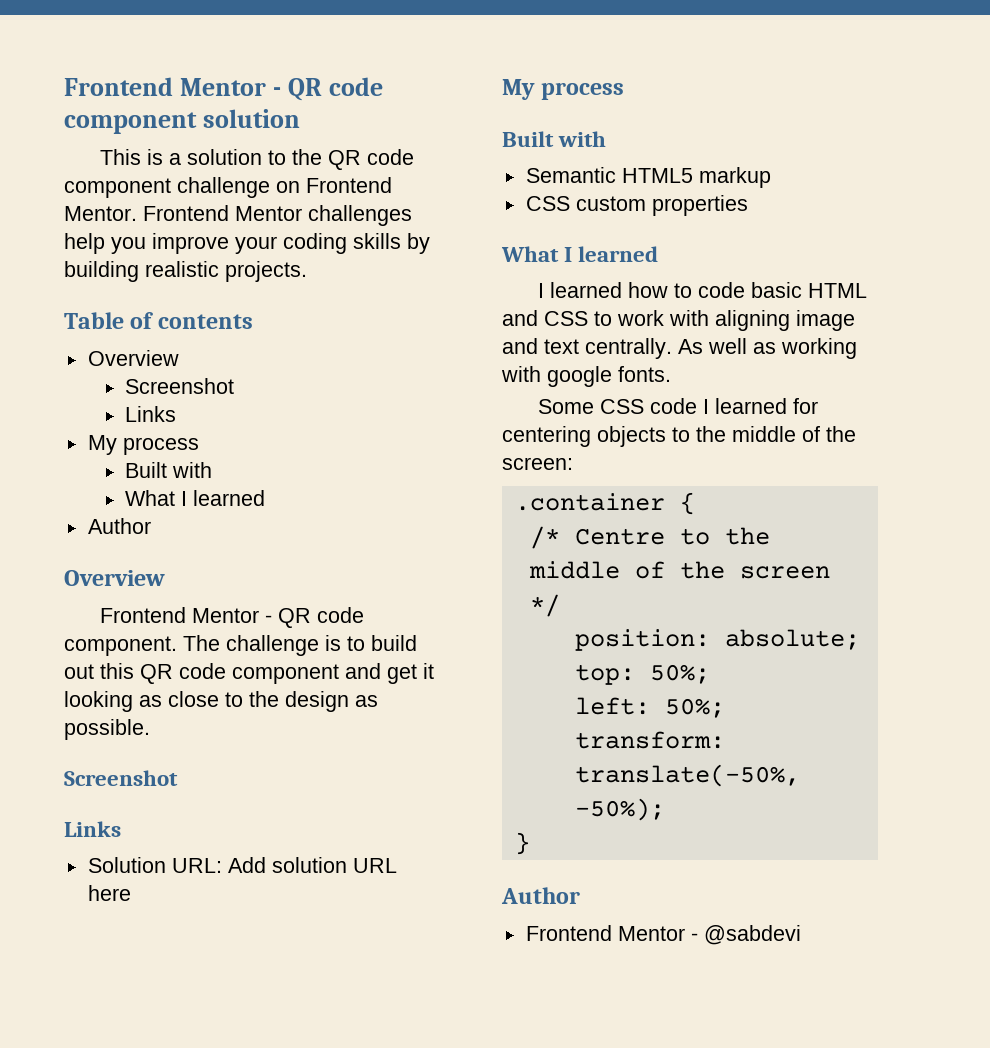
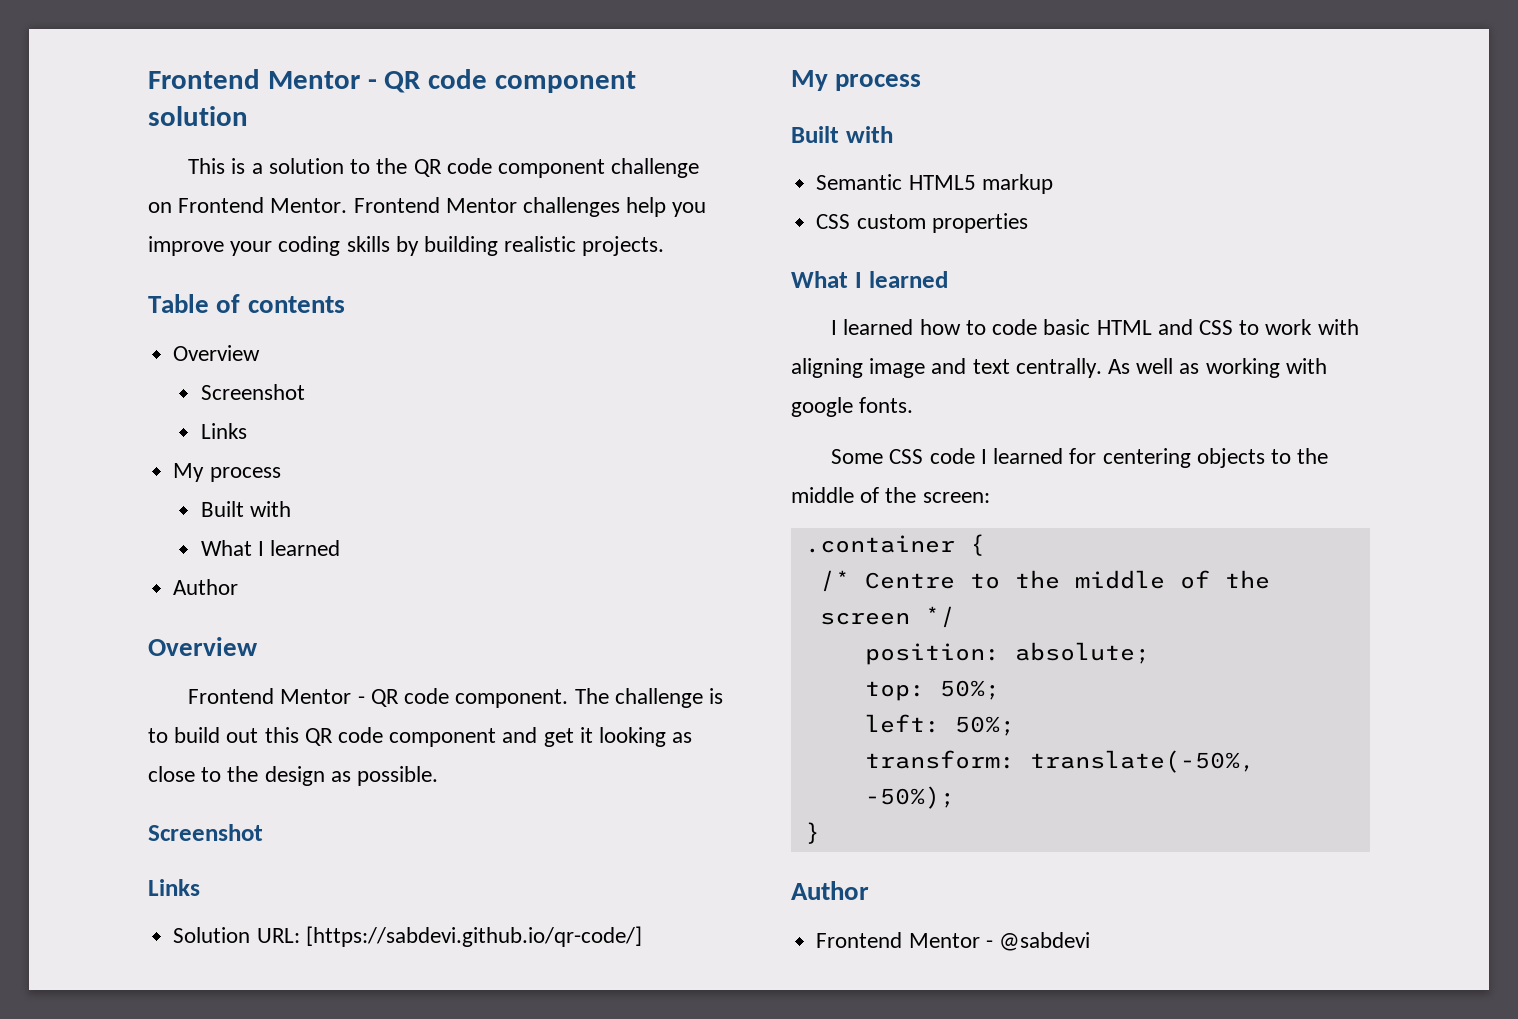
- Solution URL: Add solution URL here
+ Solution URL: [https://sabdevi.github.io/qr-code/]

